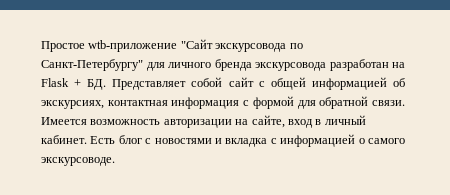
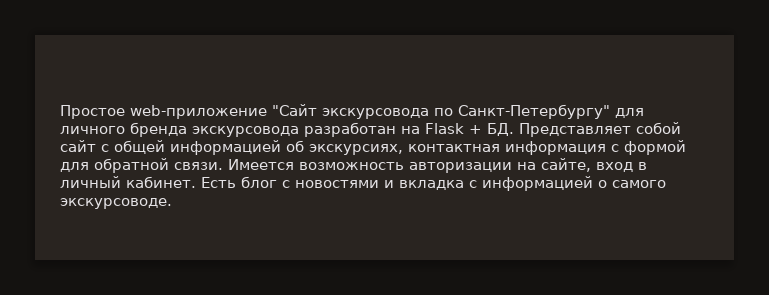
- Простое wtb-приложение "Сайт экскурсовода по Санкт-Петербургу" для личного бренда экскурсовода разработан на Flask + БД. Представляет собой сайт с общей информацией об экскурсиях, контактная информация с формой для обратной связи.
+ Простое web-приложение "Сайт экскурсовода по Санкт-Петербургу" для личного бренда экскурсовода разработан на Flask + БД. Представляет собой сайт с общей информацией об экскурсиях, контактная информация с формой для обратной связи.

